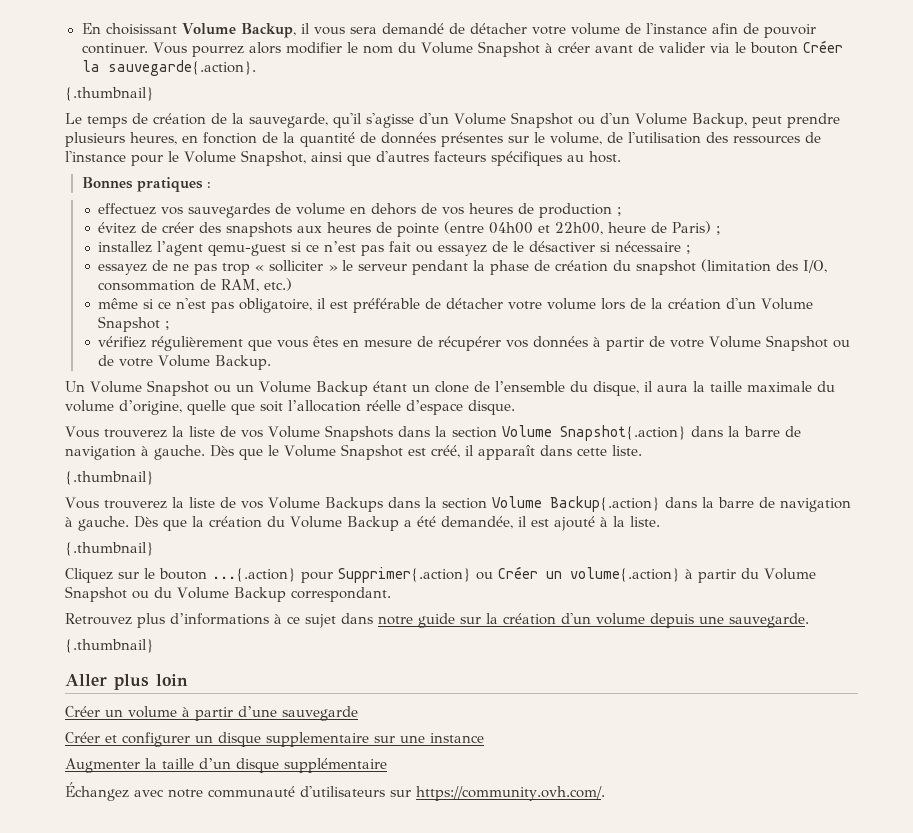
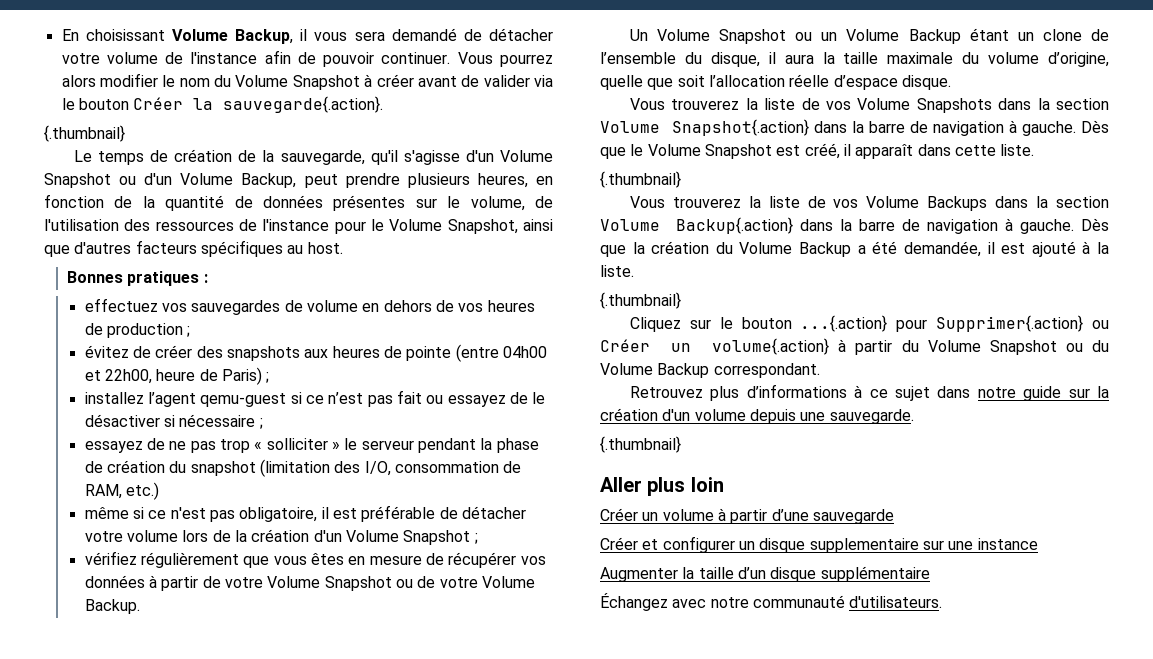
- Échangez avec notre communauté d'utilisateurs sur https://community.ovh.com/.
+ Échangez avec notre communauté d'utilisateurs.

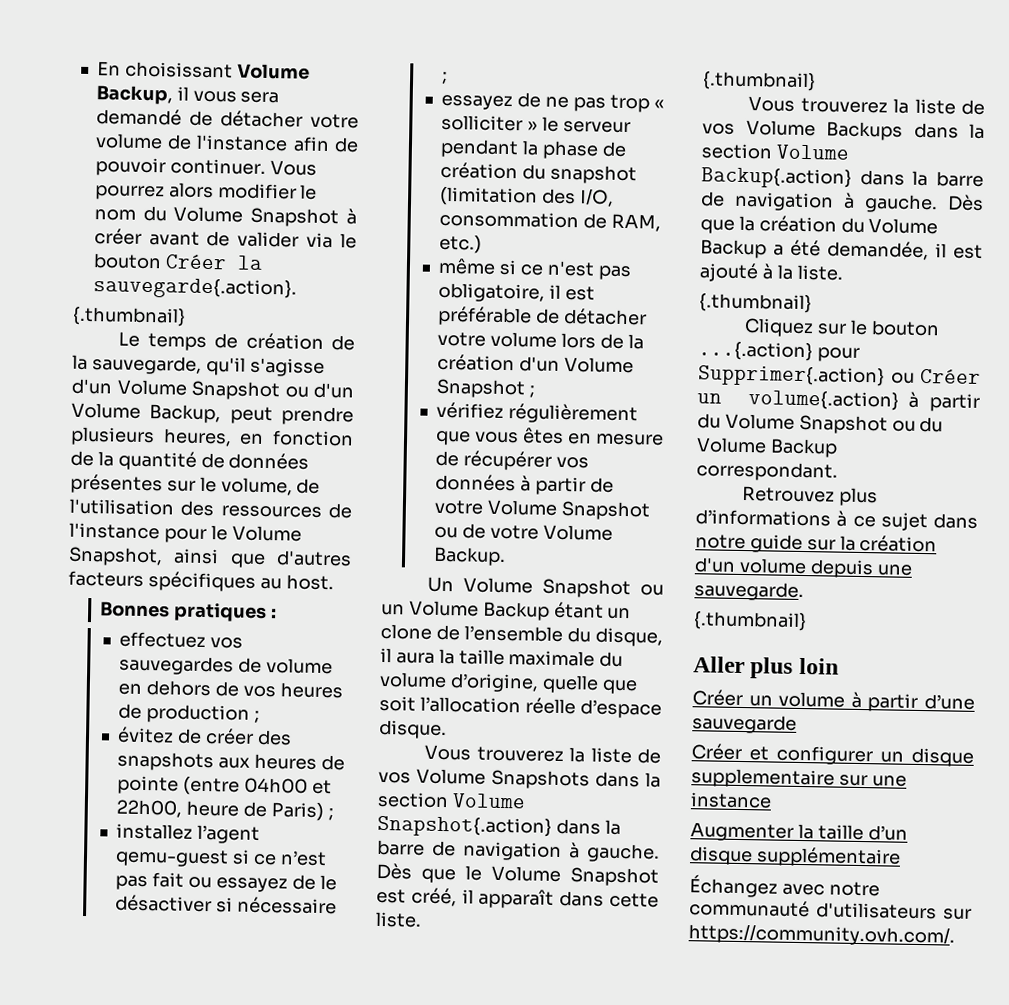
- Échangez avec notre communauté d'utilisateurs.
+ Échangez avec notre communauté d'utilisateurs sur https://community.ovh.com/.

